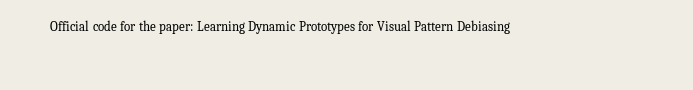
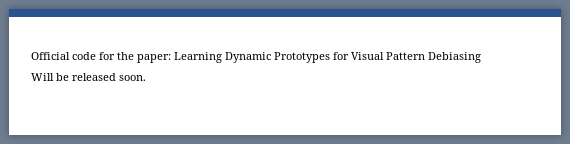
+ Will be released soon.

